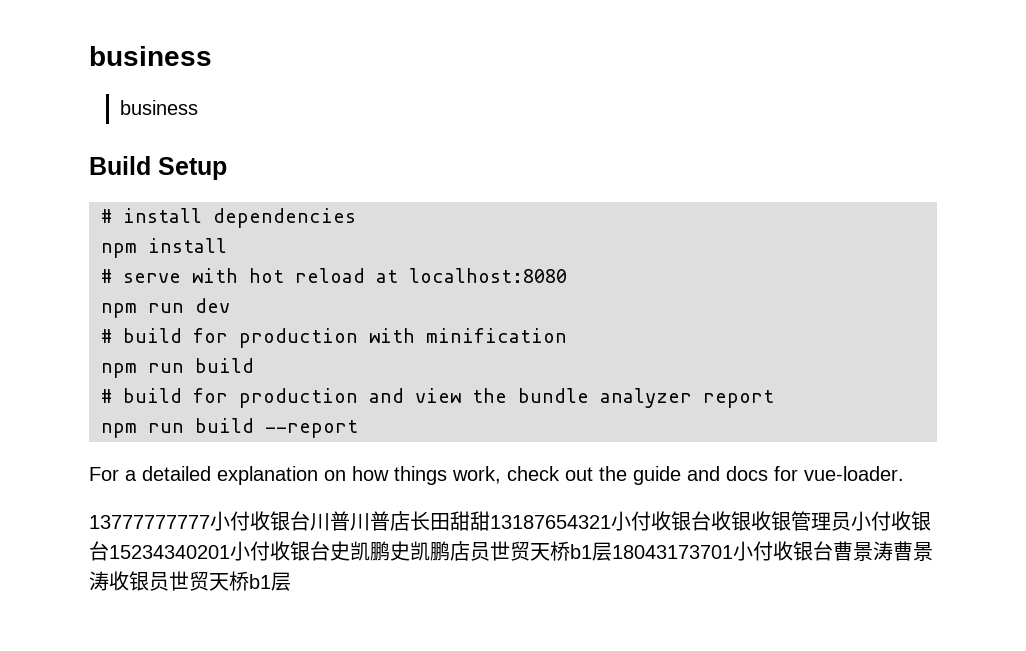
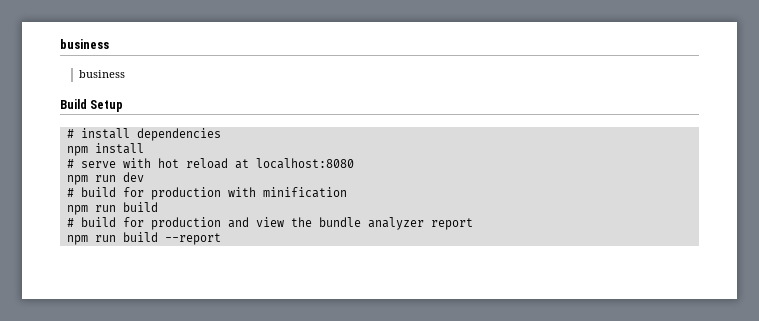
- For a detailed explanation on how things work, check out the guide and docs for vue-loader.
- 13777777777小付收银台川普川普店长田甜甜13187654321小付收银台收银收银管理员小付收银台15234340201小付收银台史凯鹏史凯鹏店员世贸天桥b1层18043173701小付收银台曹景涛曹景涛收银员世贸天桥b1层

